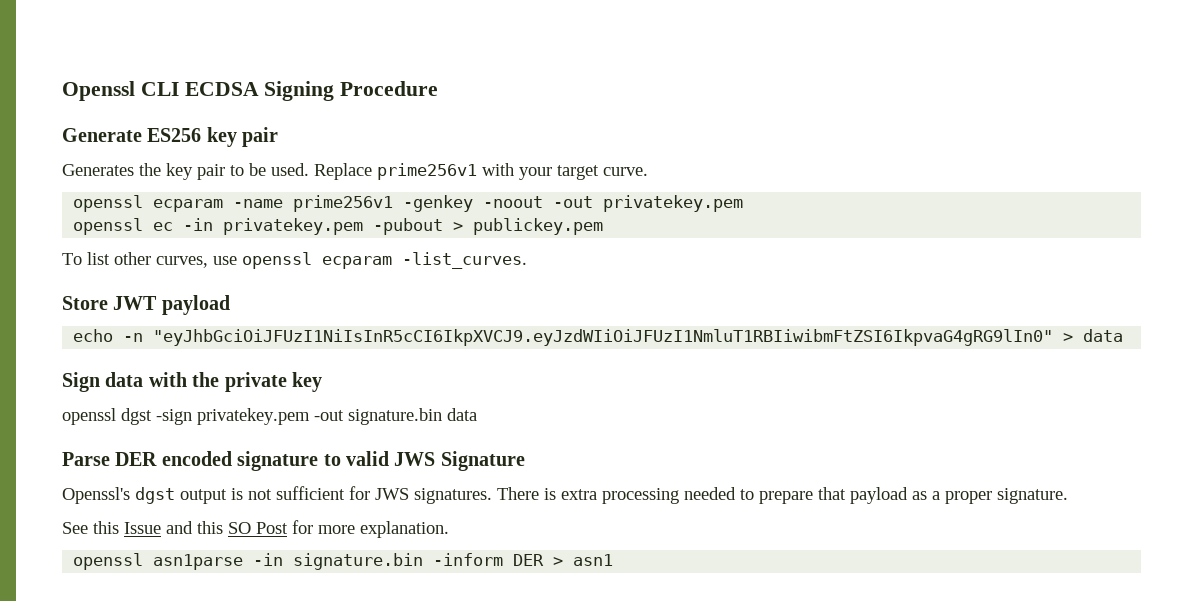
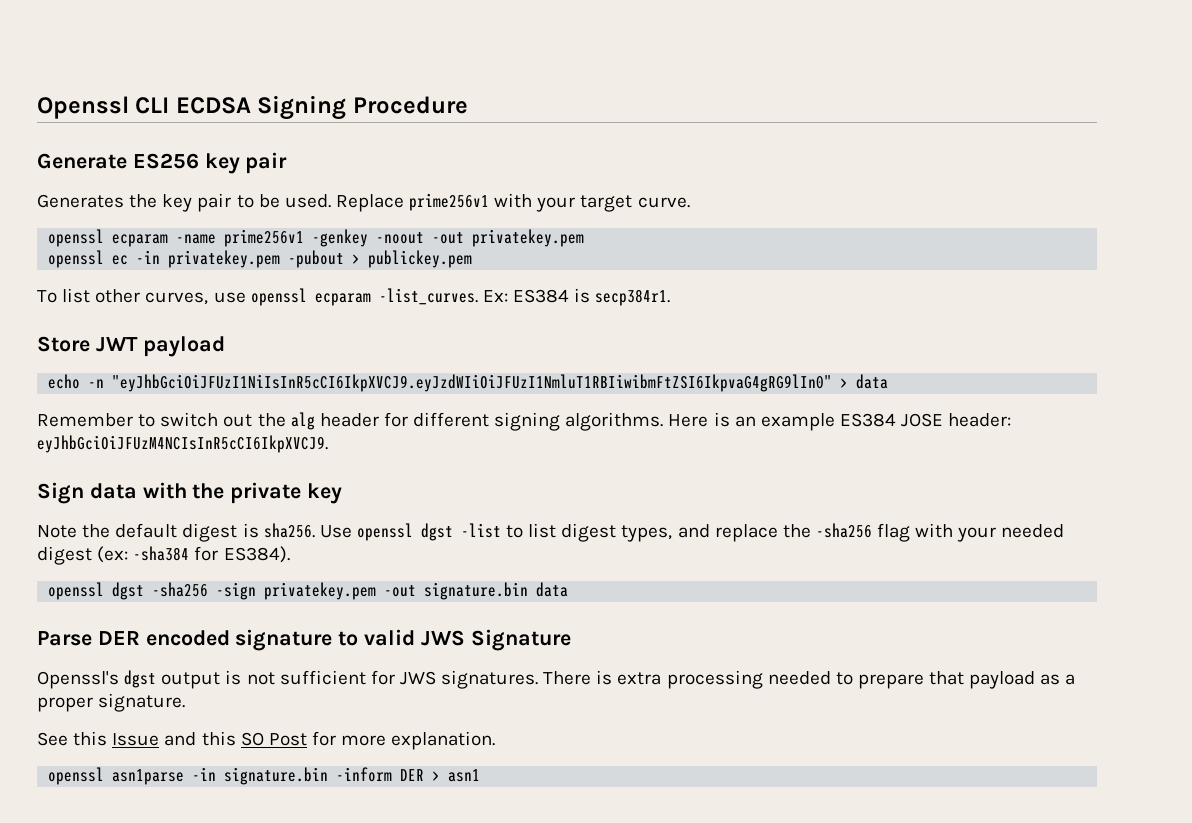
+ Ex: ES384 is secp384r1.
+ Remember to switch out the alg header for different signing algorithms. Here is an example ES384 JOSE header: eyJhbGciOiJFUzM4NCIsInR5cCI6IkpXVCJ9.
- openssl dgst -sign privatekey.pem -out signature.bin data
+ Note the default digest is sha256. Use openssl dgst -list to list digest types, and replace the -sha256 flag with your needed digest (ex: -sha384 for ES384).
+ openssl dgst -sha256 -sign privatekey.pem -out signature.bin data

